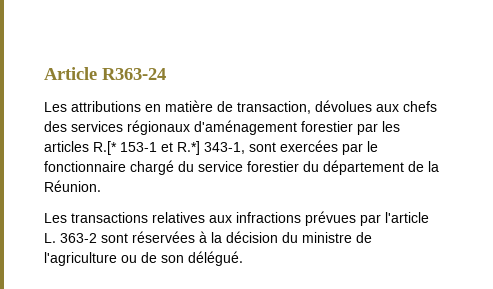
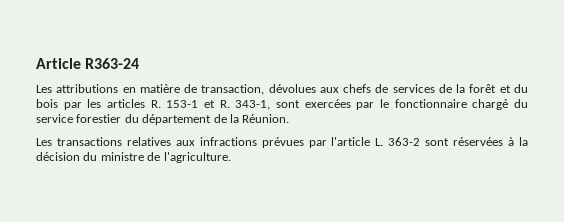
- Les attributions en matière de transaction, dévolues aux chefs des services régionaux d'aménagement forestier par les articles R.[* 153-1 et R.*] 343-1, sont exercées par le fonctionnaire chargé du service forestier du département de la Réunion.
+ Les attributions en matière de transaction, dévolues aux chefs de services de la forêt et du bois par les articles R. 153-1 et R. 343-1, sont exercées par le fonctionnaire chargé du service forestier du département de la Réunion.
- Les transactions relatives aux infractions prévues par l'article L. 363-2 sont réservées à la décision du ministre de l'agriculture ou de son délégué.
+ Les transactions relatives aux infractions prévues par l'article L. 363-2 sont réservées à la décision du ministre de l'agriculture.

